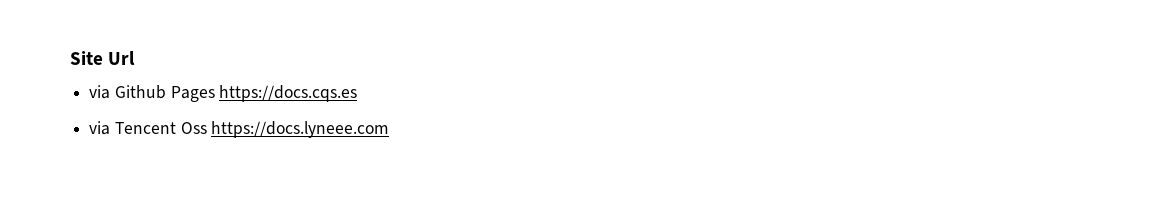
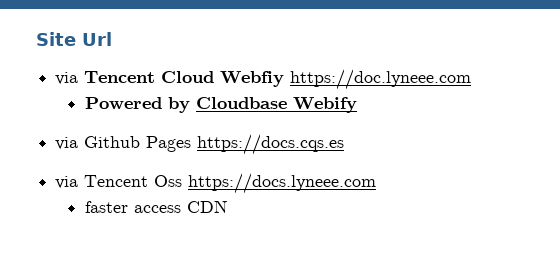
+ via Tencent Cloud Webfiy https://doc.lyneee.com
+ Powered by Cloudbase Webify
+ faster access CDN

